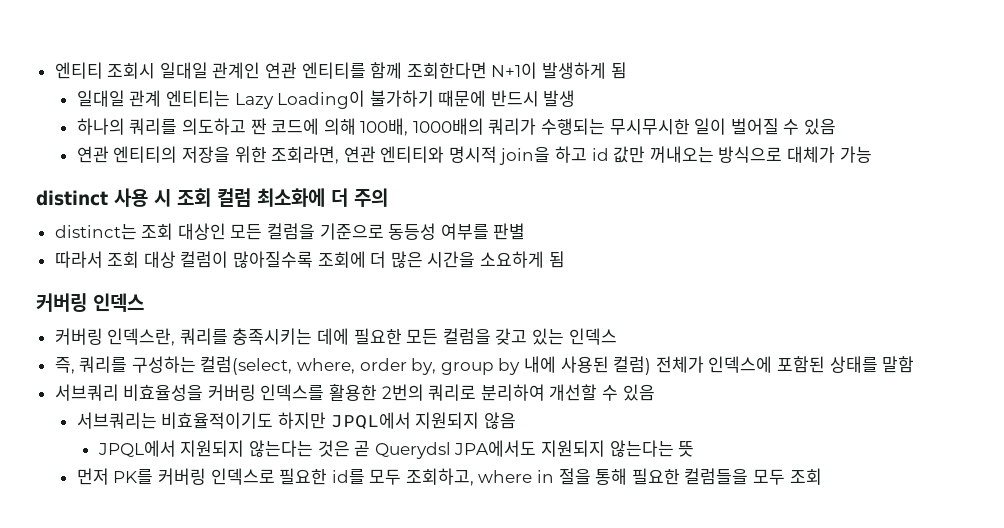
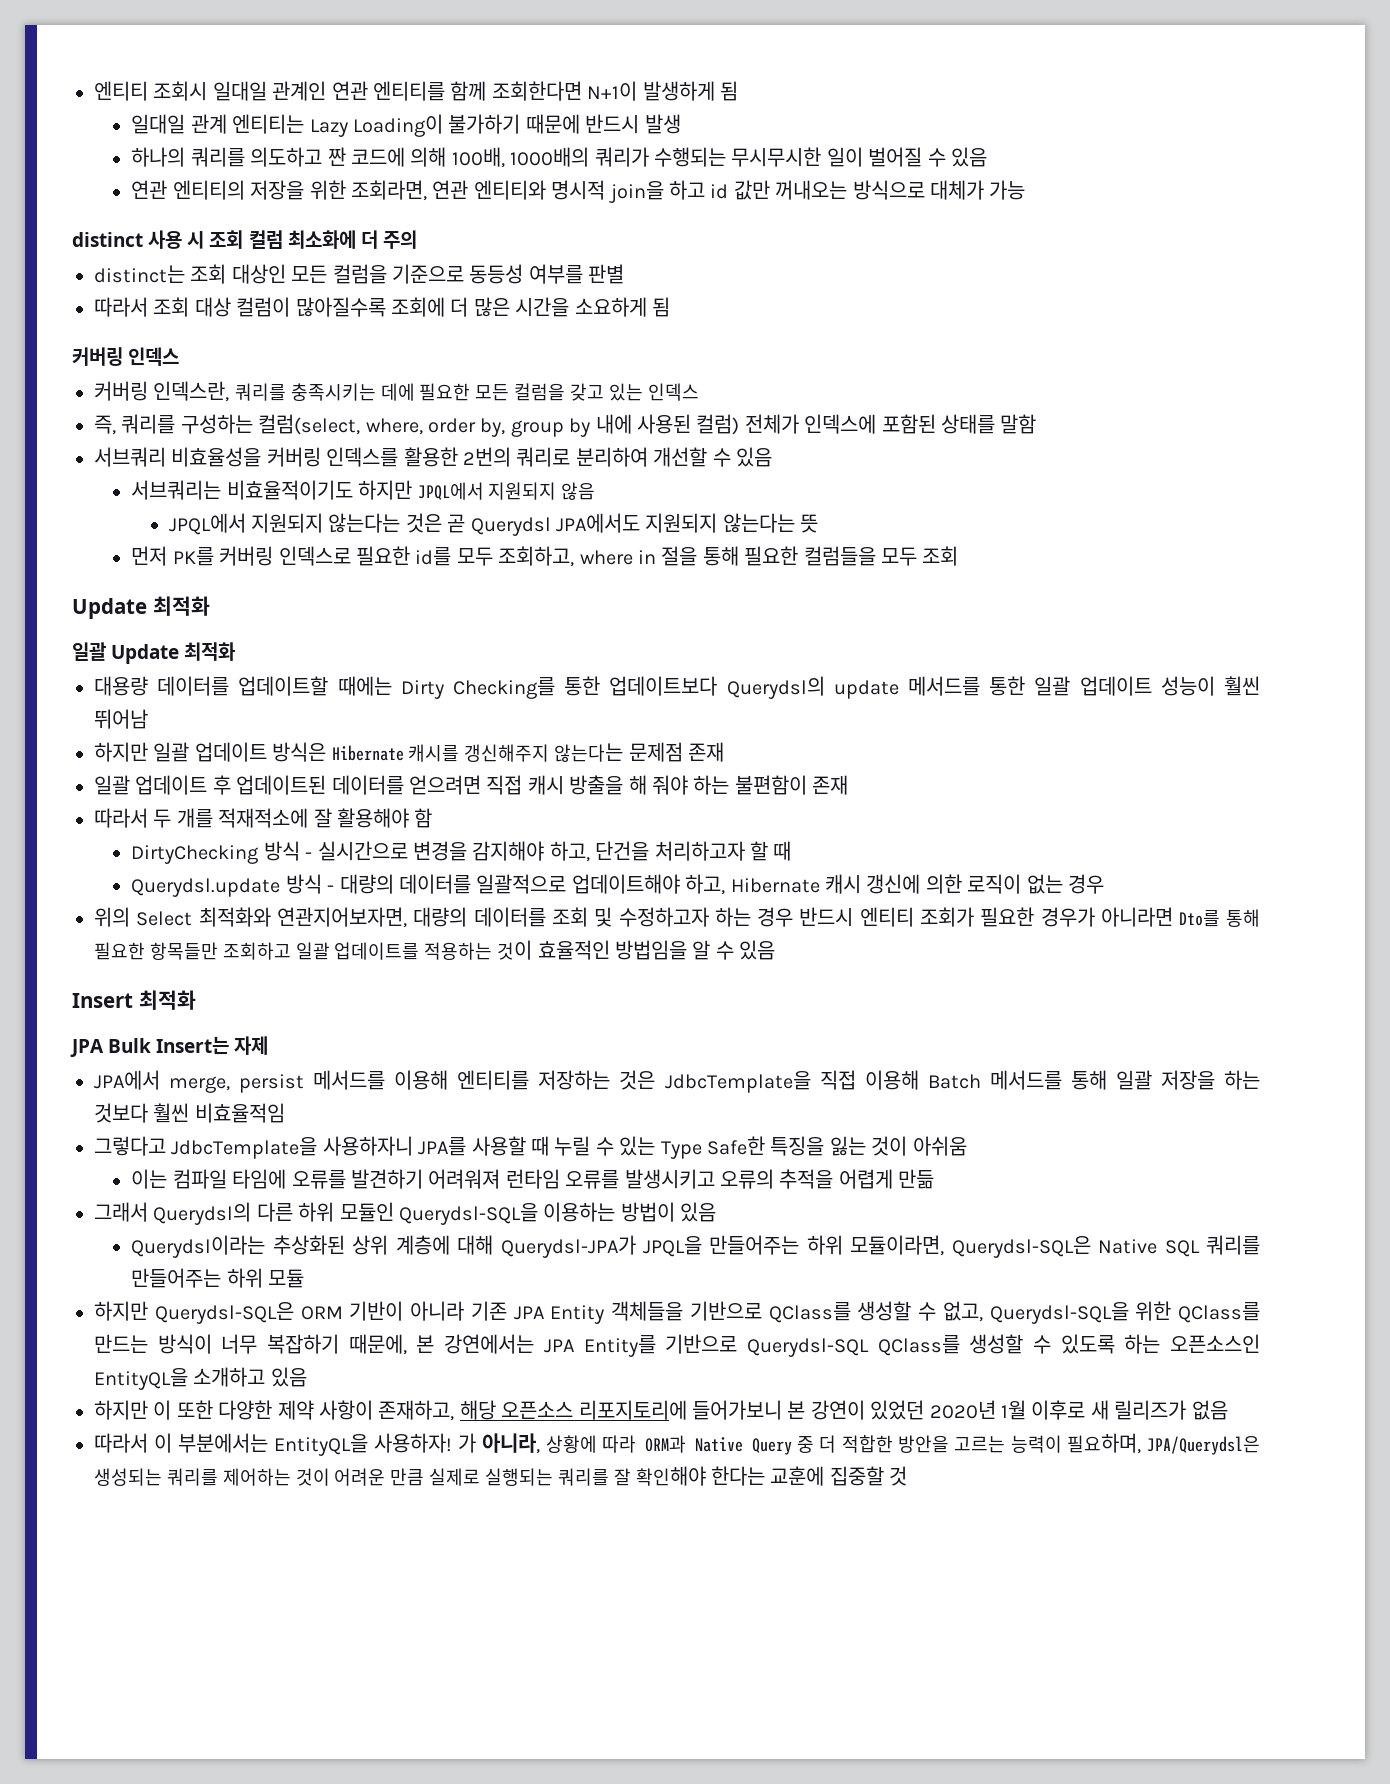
  먼저 PK를 커버링 인덱스로 필요한 id를 모두 조회하고, where in 절을 통해 필요한 컬럼들을 모두 조회
+ Update 최적화
+ 일괄 Update 최적화
+ 대용량 데이터를 업데이트할 때에는 Dirty Checking를 통한 업데이트보다 Querydsl의 update 메서드를 통한 일괄 업데이트 성능이 훨씬 뛰어남
+ 하지만 일괄 업데이트 방식은 Hibernate 캐시를 갱신해주지 않는다는 문제점 존재
+ 일괄 업데이트 후 업데이트된 데이터를 얻으려면 직접 캐시 방출을 해 줘야 하는 불편함이 존재
+ 따라서 두 개를 적재적소에 잘 활용해야 함
+ DirtyChecking 방식 - 실시간으로 변경을 감지해야 하고, 단건을 처리하고자 할 때
+ Querydsl.update 방식 - 대량의 데이터를 일괄적으로 업데이트해야 하고, Hibernate 캐시 갱신에 의한 로직이 없는 경우
+ 위의 Select 최적화와 연관지어보자면, 대량의 데이터를 조회 및 수정하고자 하는 경우 반드시 엔티티 조회가 필요한 경우가 아니라면 Dto를 통해 필요한 항목들만 조회하고 일괄 업데이트를 적용하는 것이 효율적인 방법임을 알 수 있음
+ Insert 최적화
+ JPA Bulk Insert는 자제
+ JPA에서 merge, persist 메서드를 이용해 엔티티를 저장하는 것은 JdbcTemplate을 직접 이용해 Batch 메서드를 통해 일괄 저장을 하는 것보다 훨씬 비효율적임
+ 그렇다고 JdbcTemplate을 사용하자니 JPA를 사용할 때 누릴 수 있는 Type Safe한 특징을 잃는 것이 아쉬움
+ 이는 컴파일 타임에 오류를 발견하기 어려워져 런타임 오류를 발생시키고 오류의 추적을 어렵게 만듦
+ 그래서 Querydsl의 다른 하위 모듈인 Querydsl-SQL을 이용하는 방법이 있음
+ Querydsl이라는 추상화된 상위 계층에 대해 Querydsl-JPA가 JPQL을 만들어주는 하위 모듈이라면, Querydsl-SQL은 Native SQL 쿼리를 만들어주는 하위 모듈
+ 하지만 Querydsl-SQL은 ORM 기반이 아니라 기존 JPA Entity 객체들을 기반으로 QClass를 생성할 수 없고, Querydsl-SQL을 위한 QClass를 만드는 방식이 너무 복잡하기 때문에, 본 강연에서는 JPA Entity를 기반으로 Querydsl-SQL QClass를 생성할 수 있도록 하는 오픈소스인 EntityQL을 소개하고 있음
+ 하지만 이 또한 다양한 제약 사항이 존재하고, 해당 오픈소스 리포지토리에 들어가보니 본 강연이 있었던 2020년 1월 이후로 새 릴리즈가 없음
+ 따라서 이 부분에서는 EntityQL을 사용하자! 가 아니라, 상황에 따라 ORM과 Native Query 중 더 적합한 방안을 고르는 능력이 필요하며, JPA/Querydsl은 생성되는 쿼리를 제어하는 것이 어려운 만큼 실제로 실행되는 쿼리를 잘 확인해야 한다는 교훈에 집중할 것

